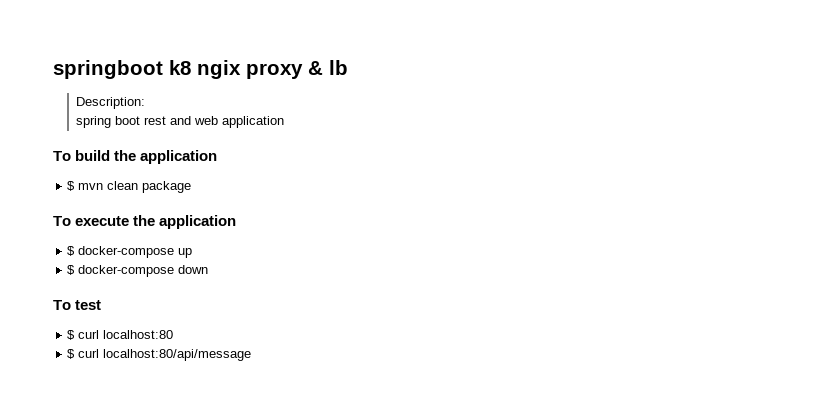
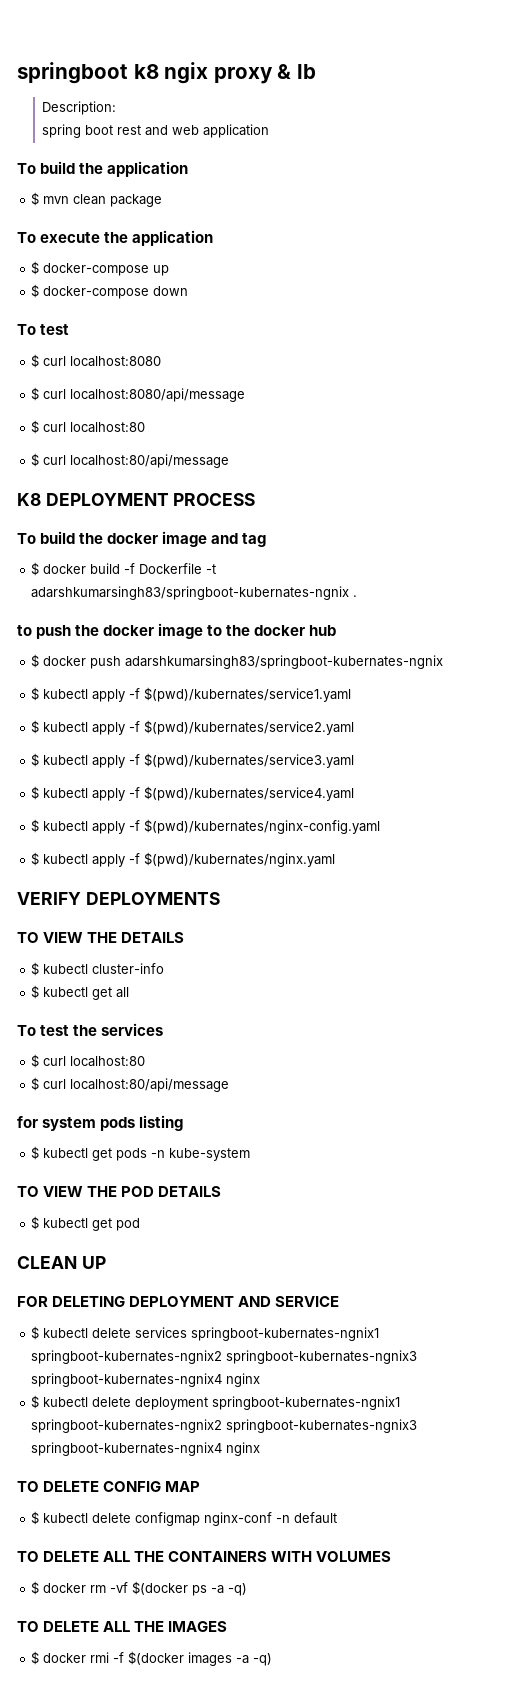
+ $ curl localhost:8080
+ $ curl localhost:8080/api/message
  $ curl localhost:80
  $ curl localhost:80/api/message
+ K8 DEPLOYMENT PROCESS
+ To build the docker image and tag
+ $ docker build -f Dockerfile -t adarshkumarsingh83/springboot-kubernates-ngnix .
+ to push the docker image to the docker hub
+ $ docker push adarshkumarsingh83/springboot-kubernates-ngnix
+ $ kubectl apply -f $(pwd)/kubernates/service1.yaml
+ $ kubectl apply -f $(pwd)/kubernates/service2.yaml
+ $ kubectl apply -f $(pwd)/kubernates/service3.yaml
+ $ kubectl apply -f $(pwd)/kubernates/service4.yaml
+ $ kubectl apply -f $(pwd)/kubernates/nginx-config.yaml
+ $ kubectl apply -f $(pwd)/kubernates/nginx.yaml
+ VERIFY DEPLOYMENTS
+ TO VIEW THE DETAILS
+ $ kubectl cluster-info
+ $ kubectl get all
+ To test the services
+ $ curl localhost:80
+ $ curl localhost:80/api/message
+ for system pods listing
+ $ kubectl get pods -n kube-system
+ TO VIEW THE POD DETAILS
+ $ kubectl get pod
+ CLEAN UP
+ FOR DELETING DEPLOYMENT AND SERVICE
+ $ kubectl delete services springboot-kubernates-ngnix1 springboot-kubernates-ngnix2 springboot-kubernates-ngnix3 springboot-kubernates-ngnix4 nginx
+ $ kubectl delete deployment springboot-kubernates-ngnix1 springboot-kubernates-ngnix2 springboot-kubernates-ngnix3 springboot-kubernates-ngnix4 nginx
+ TO DELETE CONFIG MAP
+ $ kubectl delete configmap nginx-conf -n default
+ TO DELETE ALL THE CONTAINERS WITH VOLUMES
+ $ docker rm -vf $(docker ps -a -q)
+ TO DELETE ALL THE IMAGES
+ $ docker rmi -f $(docker images -a -q)

